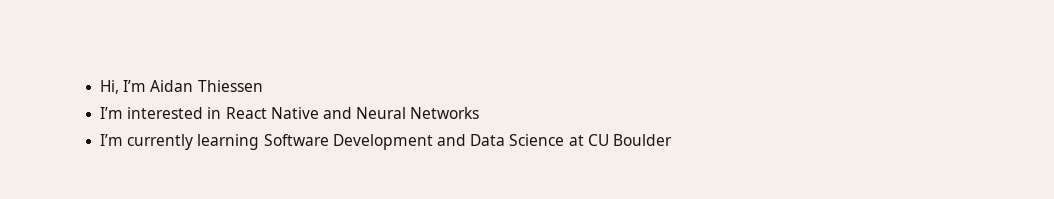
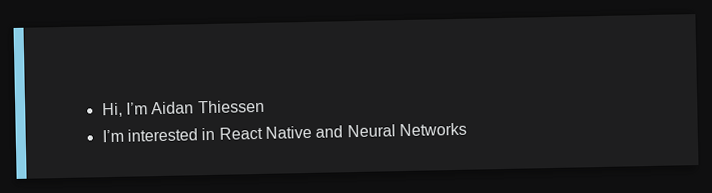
- I’m currently learning Software Development and Data Science at CU Boulder

